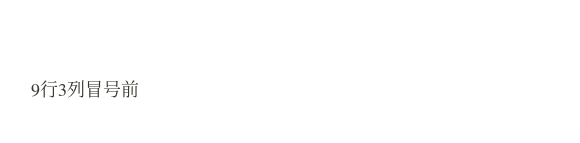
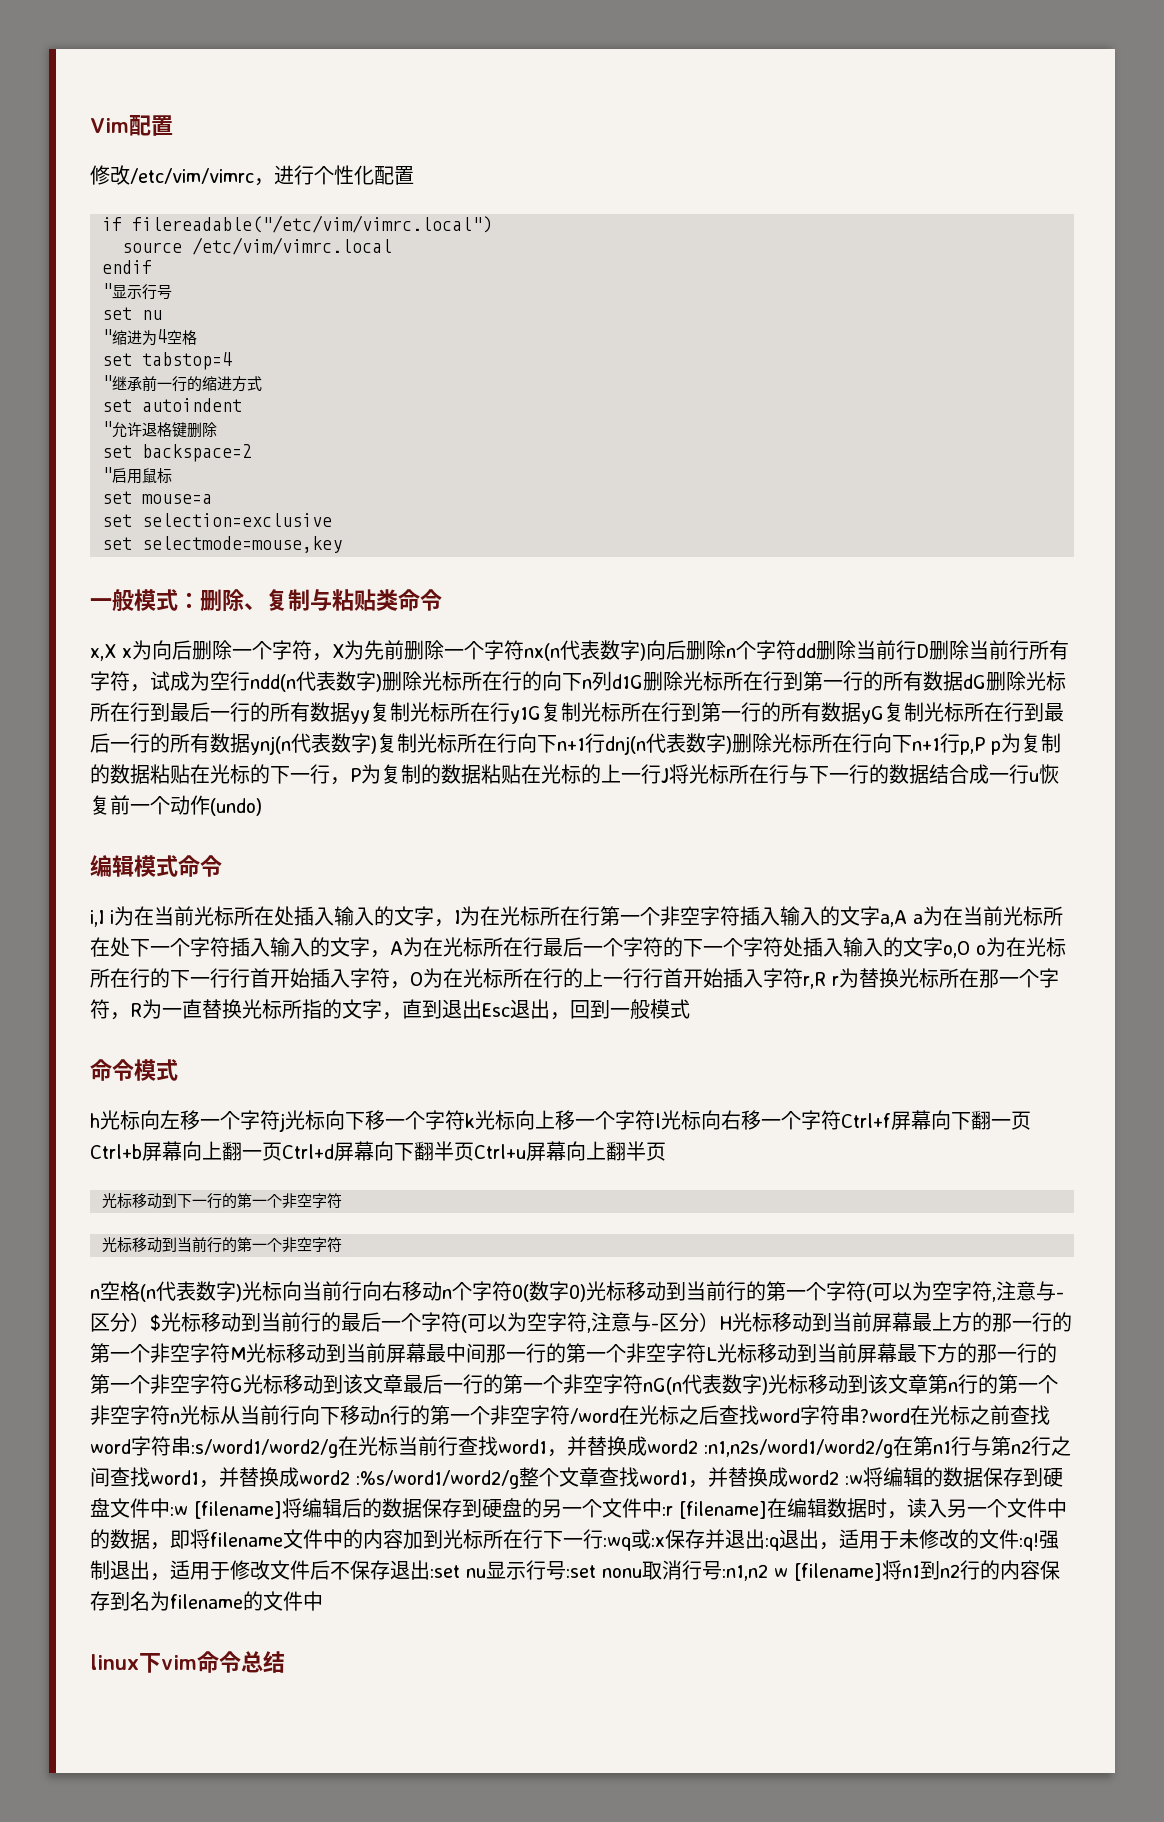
- 9行3列冒号前
+ Vim配置
+ 修改/etc/vim/vimrc，进行个性化配置
+ if filereadable("/etc/vim/vimrc.local")
+ source /etc/vim/vimrc.local
+ endif
+ "显示行号
+ set nu
+ "缩进为4空格
+ set tabstop=4
+ "继承前一行的缩进方式
+ set autoindent
+ "允许退格键删除
+ set backspace=2
+ "启用鼠标
+ set mouse=a
+ set selection=exclusive
+ set selectmode=mouse,key
+ 一般模式：删除、复制与粘贴类命令
+ x,X x为向后删除一个字符，X为先前删除一个字符nx(n代表数字)向后删除n个字符dd删除当前行D删除当前行所有字符，试成为空行ndd(n代表数字)删除光标所在行的向下n列d1G删除光标所在行到第一行的所有数据dG删除光标所在行到最后一行的所有数据yy复制光标所在行y1G复制光标所在行到第一行的所有数据yG复制光标所在行到最后一行的所有数据ynj(n代表数字)复制光标所在行向下n+1行dnj(n代表数字)删除光标所在行向下n+1行p,P p为复制的数据粘贴在光标的下一行，P为复制的数据粘贴在光标的上一行J将光标所在行与下一行的数据结合成一行u恢复前一个动作(undo)
+ 编辑模式命令
+ i,I i为在当前光标所在处插入输入的文字，I为在光标所在行第一个非空字符插入输入的文字a,A a为在当前光标所在处下一个字符插入输入的文字，A为在光标所在行最后一个字符的下一个字符处插入输入的文字o,O o为在光标所在行的下一行行首开始插入字符，O为在光标所在行的上一行行首开始插入字符r,R r为替换光标所在那一个字符，R为一直替换光标所指的文字，直到退出Esc退出，回到一般模式
+ 命令模式
+ h光标向左移一个字符j光标向下移一个字符k光标向上移一个字符l光标向右移一个字符Ctrl+f屏幕向下翻一页Ctrl+b屏幕向上翻一页Ctrl+d屏幕向下翻半页Ctrl+u屏幕向上翻半页
+ 光标移动到下一行的第一个非空字符
+ 光标移动到当前行的第一个非空字符
+ n空格(n代表数字)光标向当前行向右移动n个字符0(数字0)光标移动到当前行的第一个字符(可以为空字符,注意与-区分）$光标移动到当前行的最后一个字符(可以为空字符,注意与-区分）H光标移动到当前屏幕最上方的那一行的第一个非空字符M光标移动到当前屏幕最中间那一行的第一个非空字符L光标移动到当前屏幕最下方的那一行的第一个非空字符G光标移动到该文章最后一行的第一个非空字符nG(n代表数字)光标移动到该文章第n行的第一个非空字符n光标从当前行向下移动n行的第一个非空字符/word在光标之后查找word字符串?word在光标之前查找word字符串:s/word1/word2/g在光标当前行查找word1，并替换成word2 :n1,n2s/word1/word2/g在第n1行与第n2行之间查找word1，并替换成word2 :%s/word1/word2/g整个文章查找word1，并替换成word2 :w将编辑的数据保存到硬盘文件中:w [filename]将编辑后的数据保存到硬盘的另一个文件中:r [filename]在编辑数据时，读入另一个文件中的数据，即将filename文件中的内容加到光标所在行下一行:wq或:x保存并退出:q退出，适用于未修改的文件:q!强制退出，适用于修改文件后不保存退出:set nu显示行号:set nonu取消行号:n1,n2 w [filename]将n1到n2行的内容保存到名为filename的文件中
+ linux下vim命令总结

